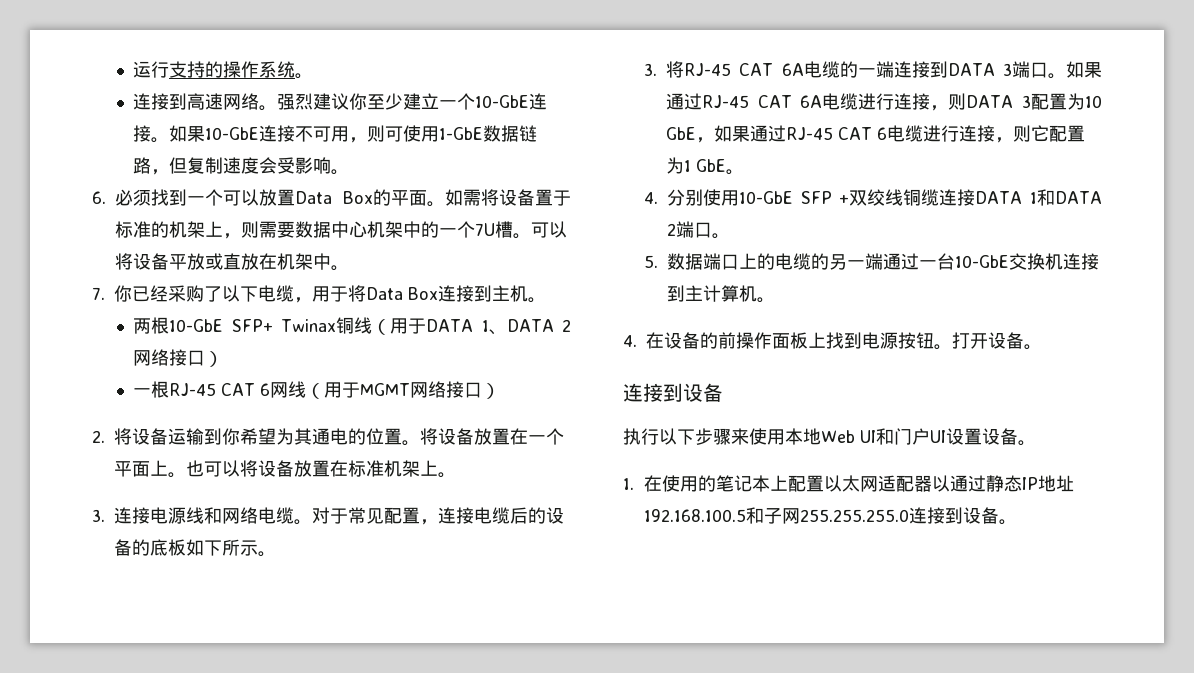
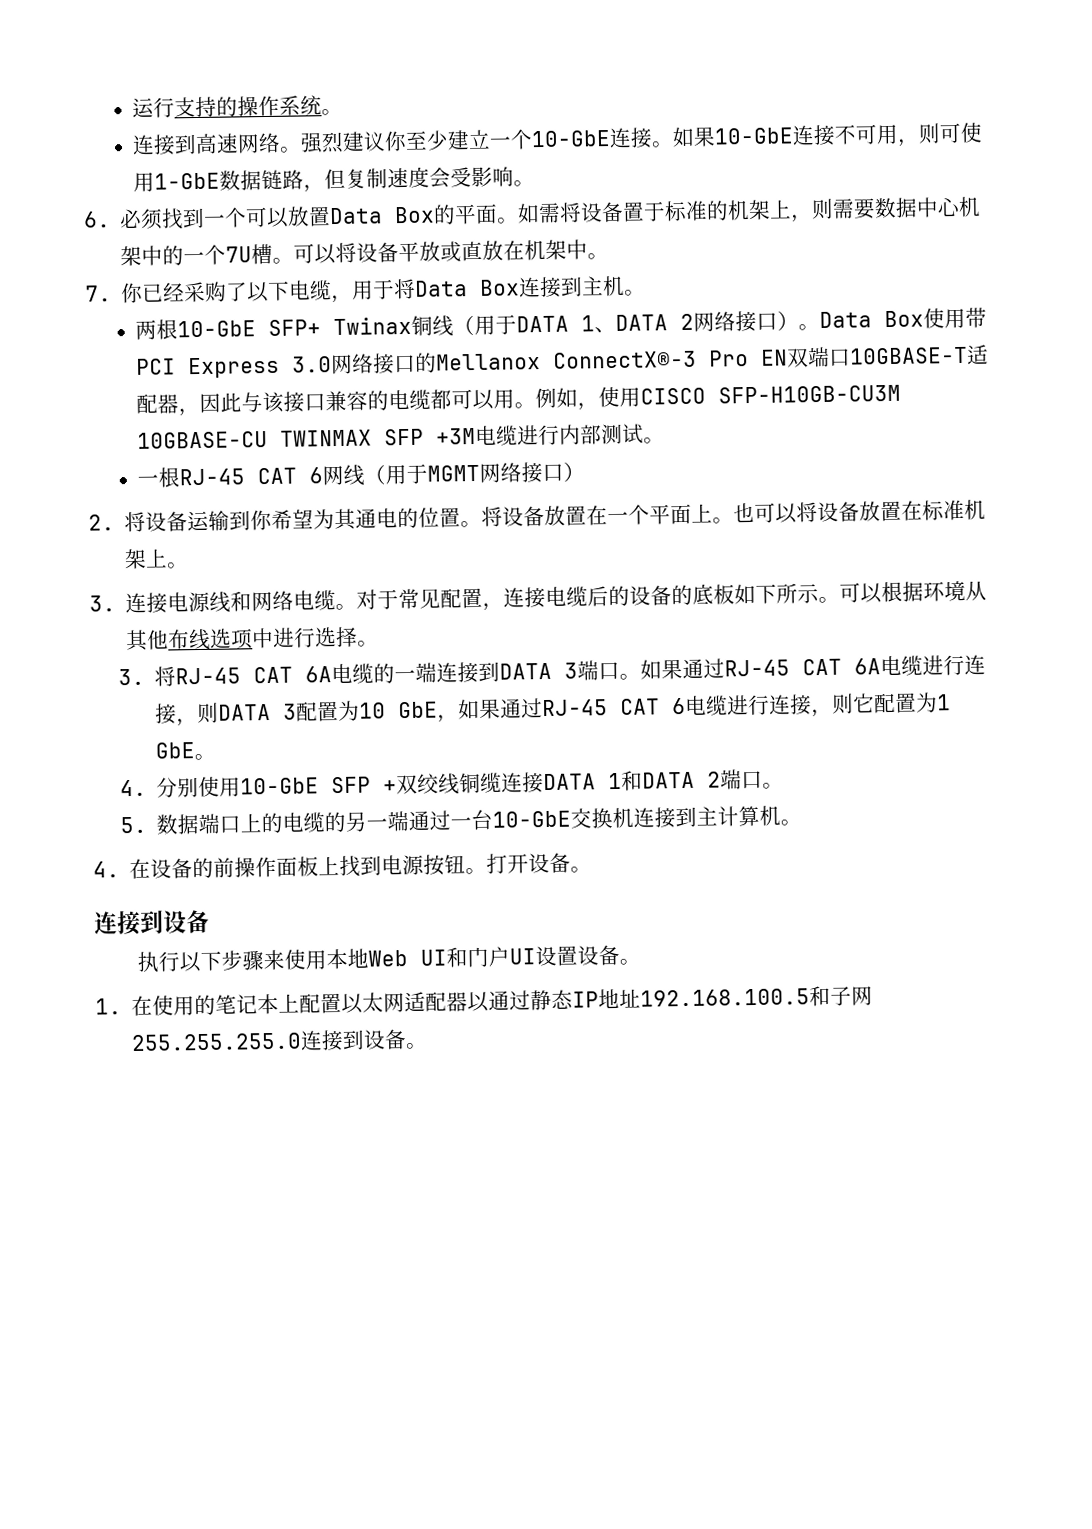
- 两根10-GbE SFP+ Twinax铜线（用于DATA 1、DATA 2网络接口）
+ 两根10-GbE SFP+ Twinax铜线（用于DATA 1、DATA 2网络接口）。Data Box使用带PCI Express 3.0网络接口的Mellanox ConnectX®-3 Pro EN双端口10GBASE-T适配器，因此与该接口兼容的电缆都可以用。例如，使用CISCO SFP-H10GB-CU3M 10GBASE-CU TWINMAX SFP +3M电缆进行内部测试。
+ 可以根据环境从其他布线选项中进行选择。

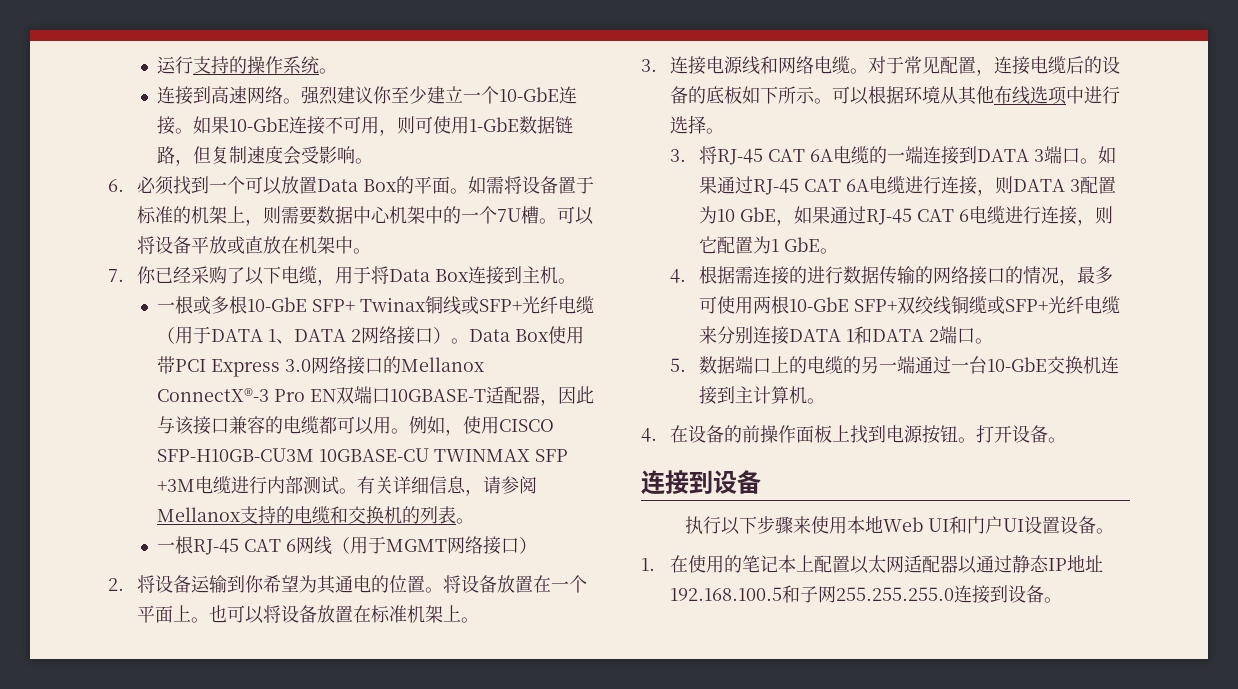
- 两根10-GbE SFP+ Twinax铜线（用于DATA 1、DATA 2网络接口）。
+ 一根或多根10-GbE SFP+ Twinax铜线或SFP+光纤电缆（用于DATA 1、DATA 2网络接口）。
+ 有关详细信息，请参阅Mellanox支持的电缆和交换机的列表。
- 4.分别使用10-GbE SFP +双绞线铜缆连接DATA 1和DATA 2端口。
+ 4.根据需连接的进行数据传输的网络接口的情况，最多可使用两根10-GbE SFP+双绞线铜缆或SFP+光纤电缆来分别连接DATA 1和DATA 2端口。

